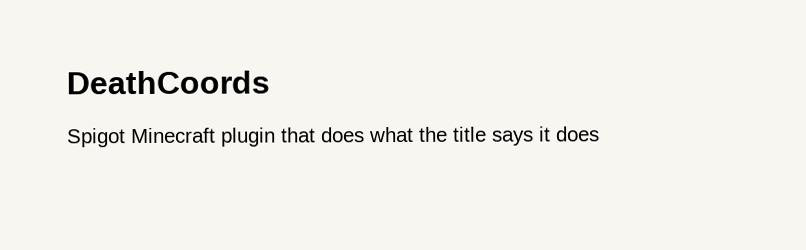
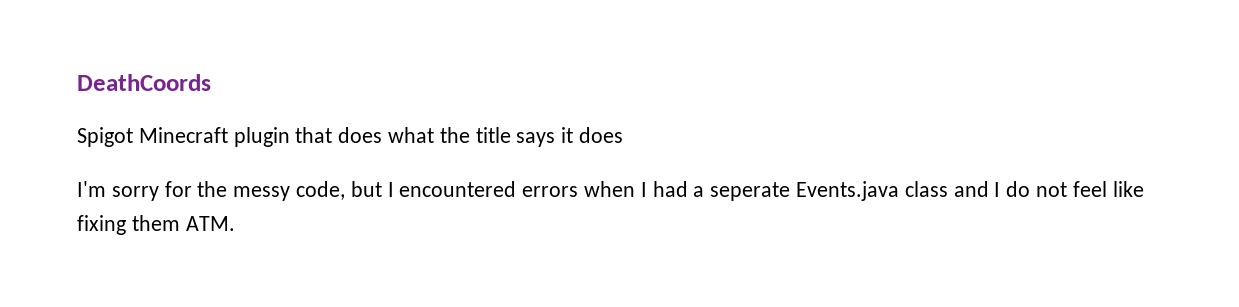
+ I'm sorry for the messy code, but I encountered errors when I had a seperate Events.java class and I do not feel like fixing them ATM.

